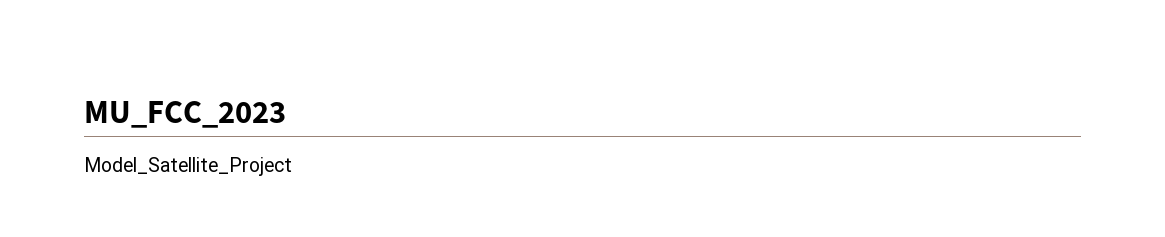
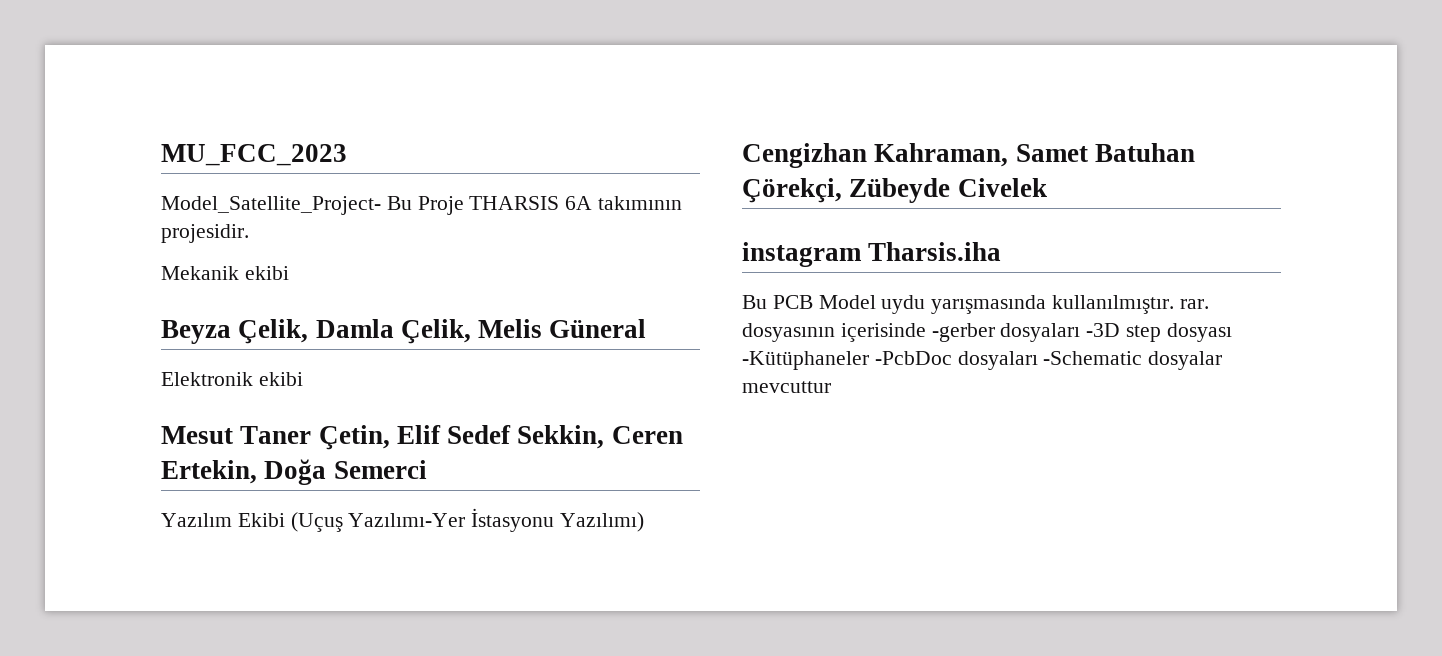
- Model_Satellite_Project
+ Model_Satellite_Project- Bu Proje THARSIS 6A takımının projesidir.
+ Mekanik ekibi
+ Beyza Çelik, Damla Çelik, Melis Güneral
+ Elektronik ekibi
+ Mesut Taner Çetin, Elif Sedef Sekkin, Ceren Ertekin, Doğa Semerci
+ Yazılım Ekibi (Uçuş Yazılımı-Yer İstasyonu Yazılımı)
+ Cengizhan Kahraman, Samet Batuhan Çörekçi, Zübeyde Civelek
+ instagram Tharsis.iha
+ Bu PCB Model uydu yarışmasında kullanılmıştır. rar. dosyasının içerisinde -gerber dosyaları -3D step dosyası -Kütüphaneler -PcbDoc dosyaları -Schematic dosyalar mevcuttur

